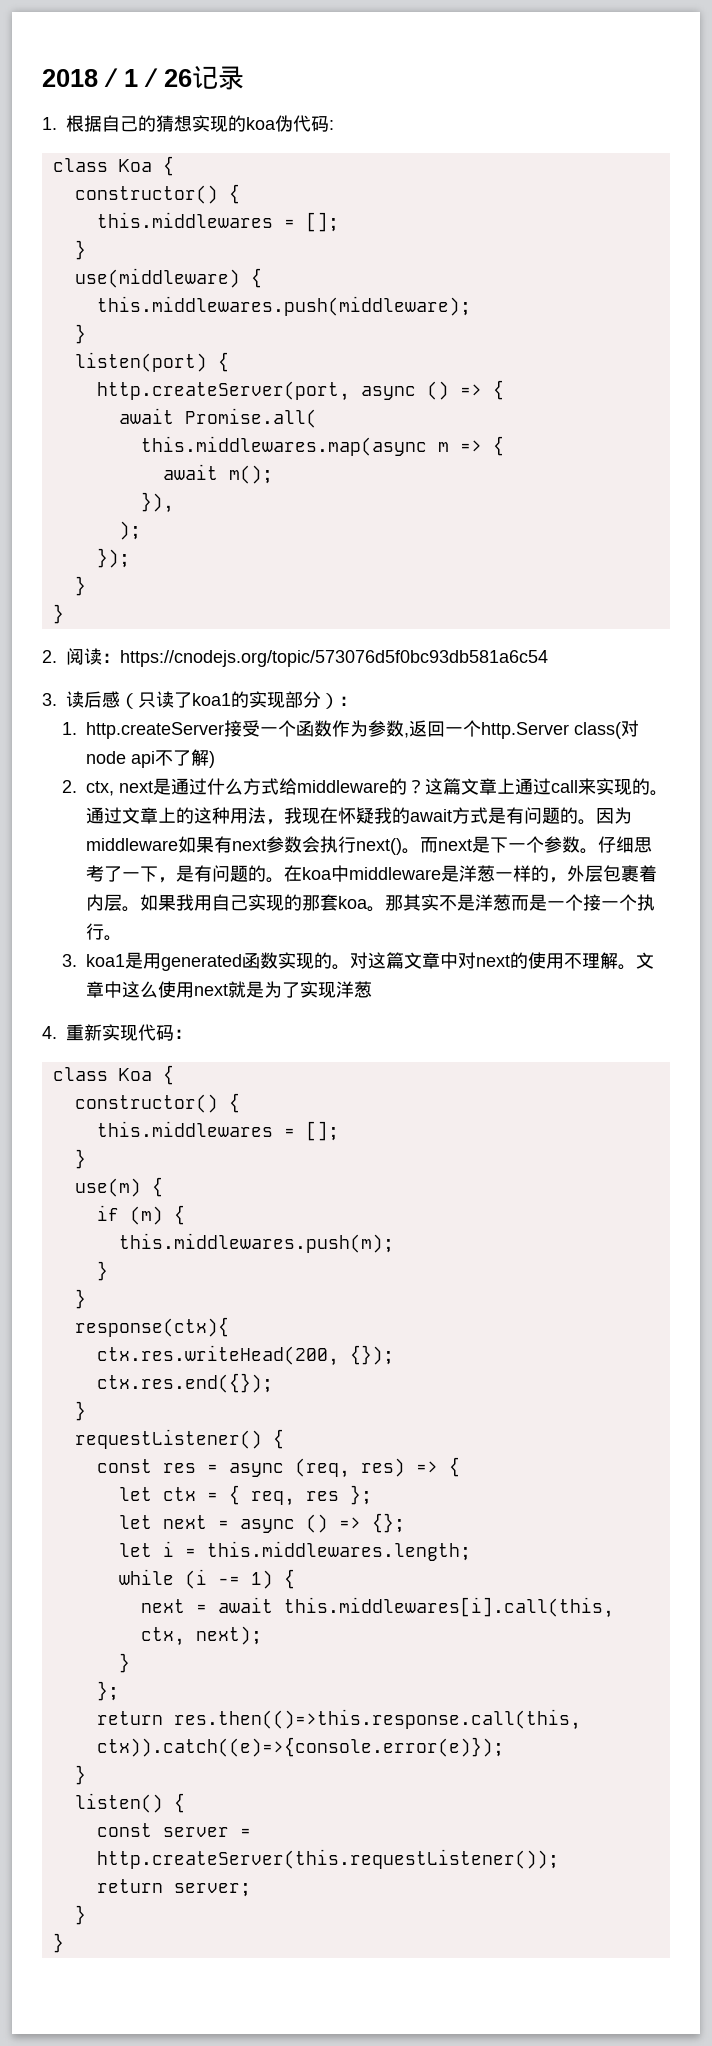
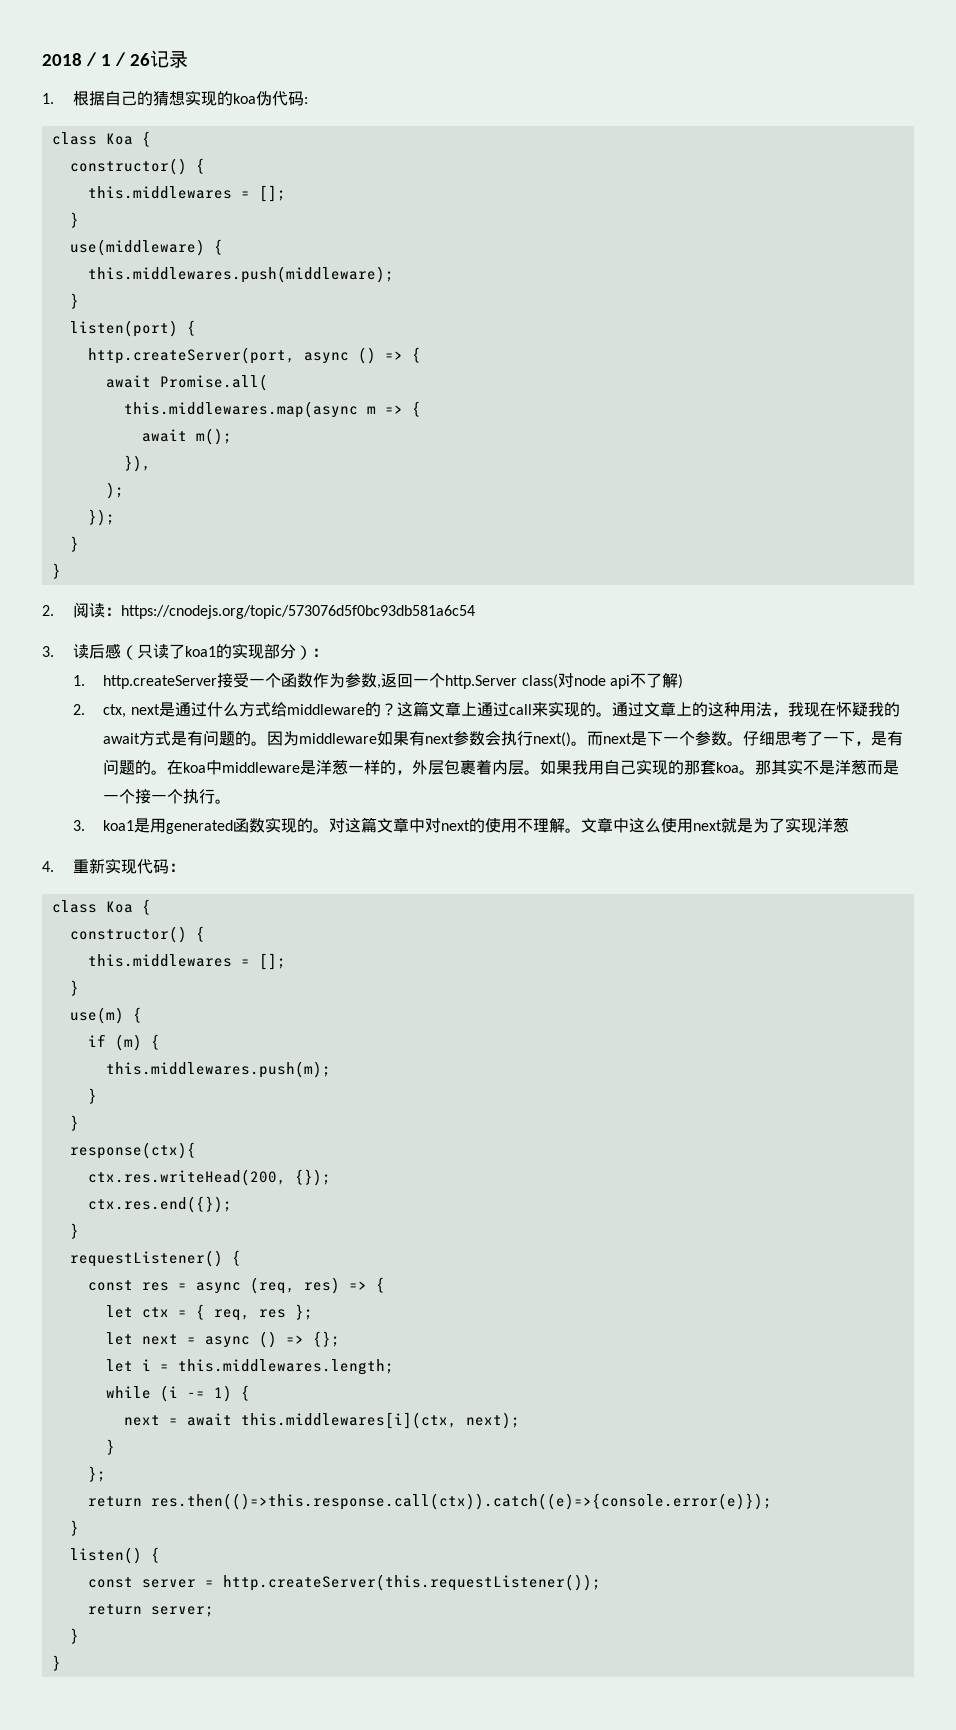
- next = await this.middlewares[i].call(this, ctx, next);
+ next = await this.middlewares[i](ctx, next);
- return res.then(()=>this.response.call(this, ctx)).catch((e)=>{console.error(e)});
+ return res.then(()=>this.response.call(ctx)).catch((e)=>{console.error(e)});

